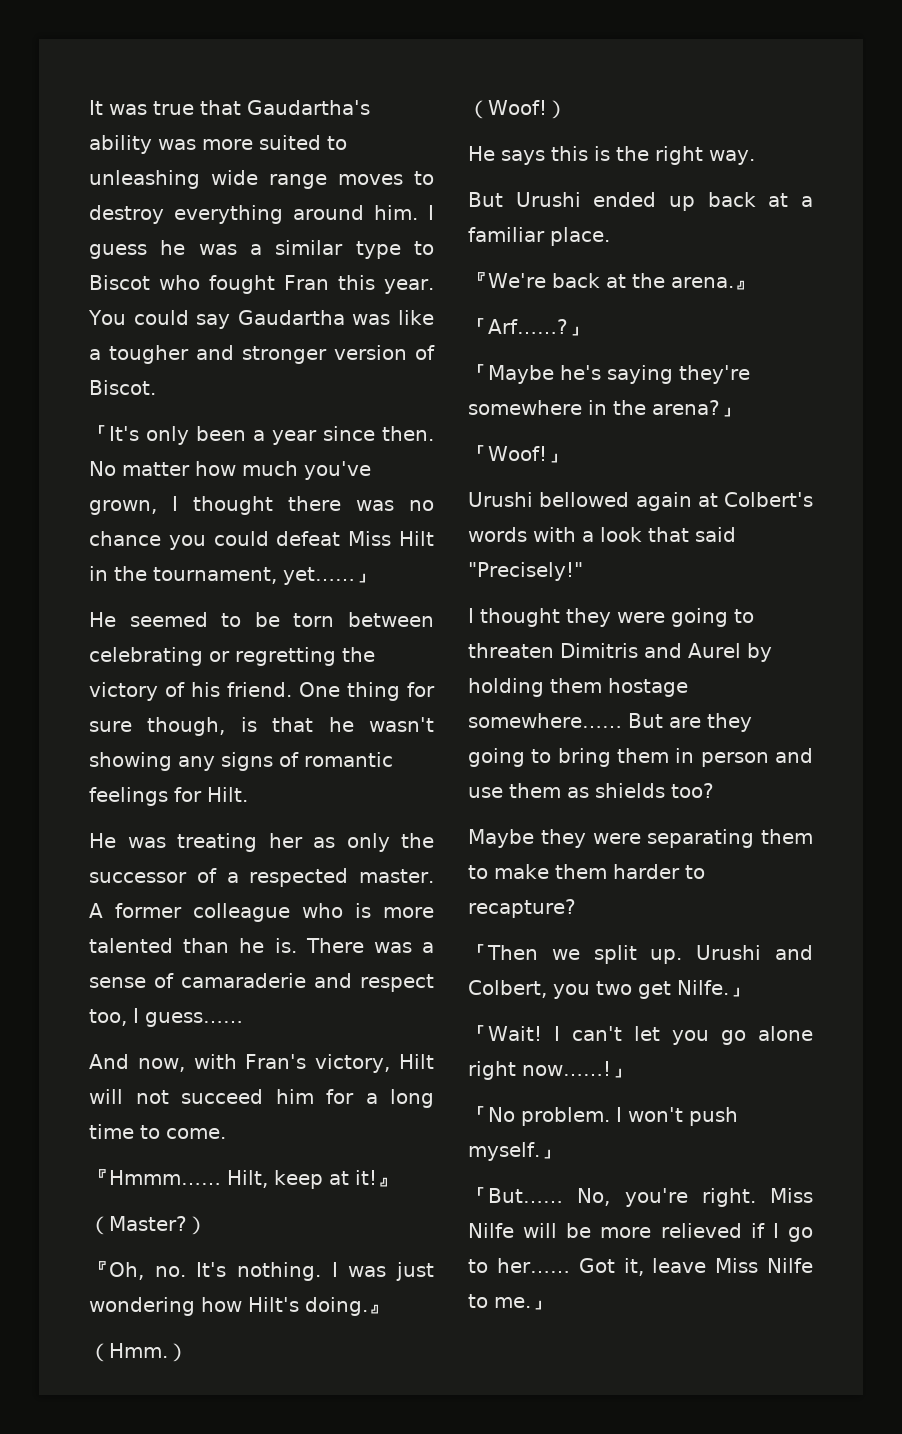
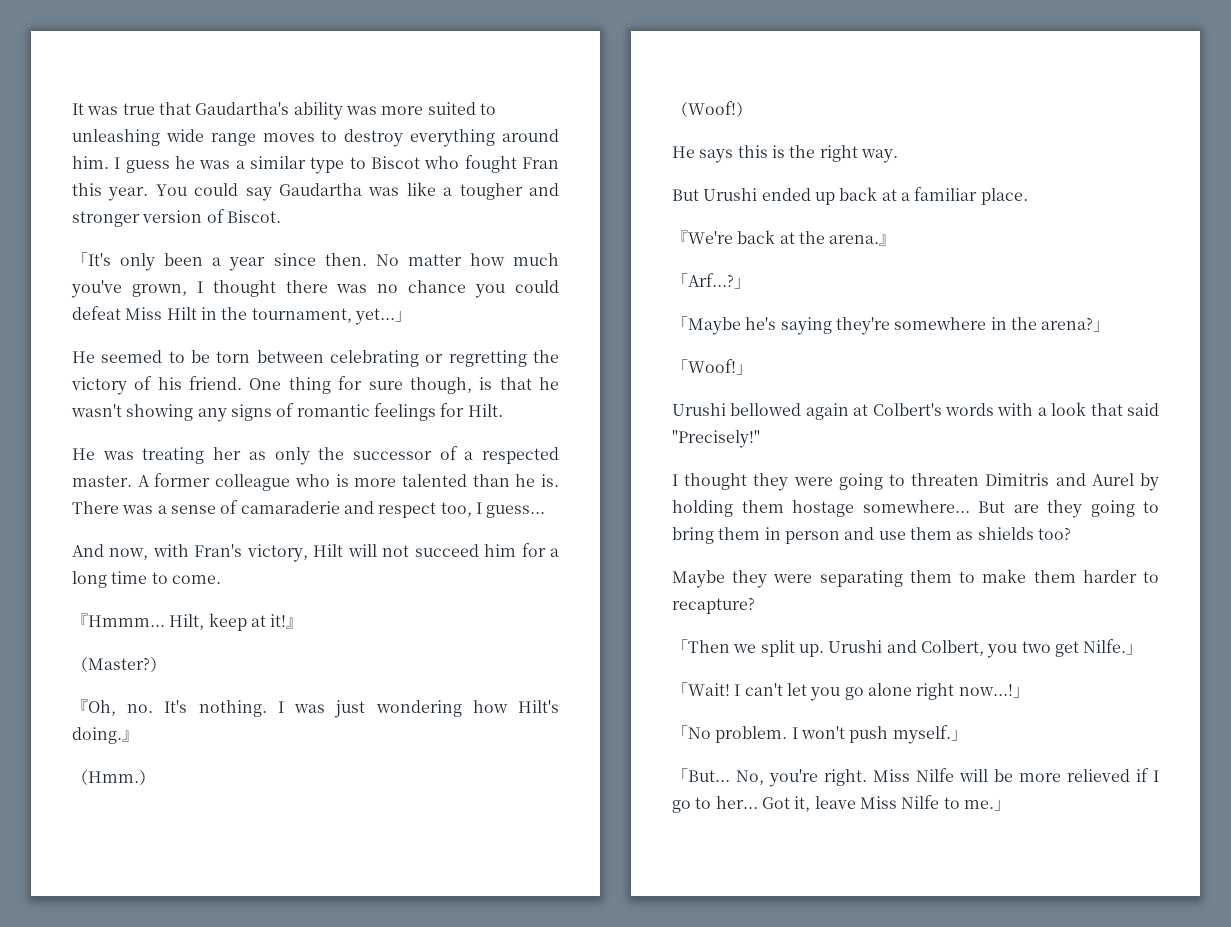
- No matter how much you've grown, I thought there was no chance you could defeat Miss Hilt in the tournament, yet……」
+ No matter how much you've grown, I thought there was no chance you could defeat Miss Hilt in the tournament, yet...」
- There was a sense of camaraderie and respect too, I guess……
+ There was a sense of camaraderie and respect too, I guess...
- 『Hmmm……
+ 『Hmmm...
- 「Arf……?」
+ 「Arf...?」
- I thought they were going to threaten Dimitris and Aurel by holding them hostage somewhere……
+ I thought they were going to threaten Dimitris and Aurel by holding them hostage somewhere...
- I can't let you go alone right now……!」
+ I can't let you go alone right now...!」
- 「But……
+ 「But...
- Miss Nilfe will be more relieved if I go to her……
+ Miss Nilfe will be more relieved if I go to her...

